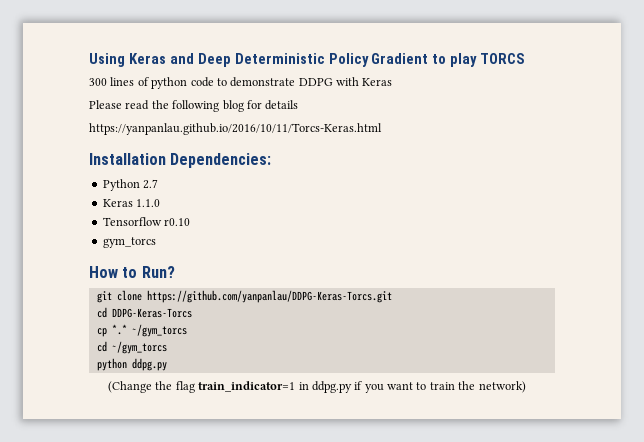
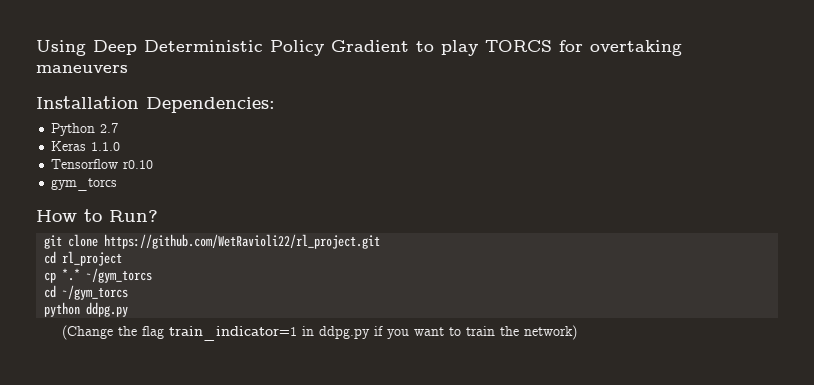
- Using Keras and Deep Deterministic Policy Gradient to play TORCS
- 300 lines of python code to demonstrate DDPG with Keras
- Please read the following blog for details
- https://yanpanlau.github.io/2016/10/11/Torcs-Keras.html
+ Using Deep Deterministic Policy Gradient to play TORCS for overtaking maneuvers
- git clone https://github.com/yanpanlau/DDPG-Keras-Torcs.git
- cd DDPG-Keras-Torcs
+ git clone https://github.com/WetRavioli22/rl_project.git
+ cd rl_project

